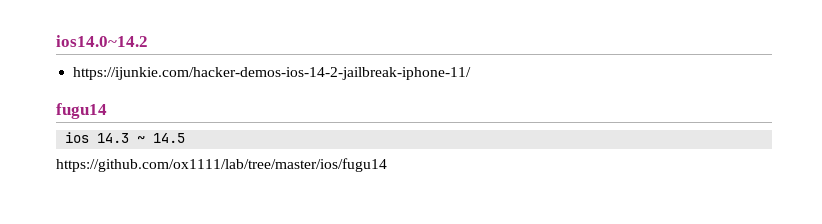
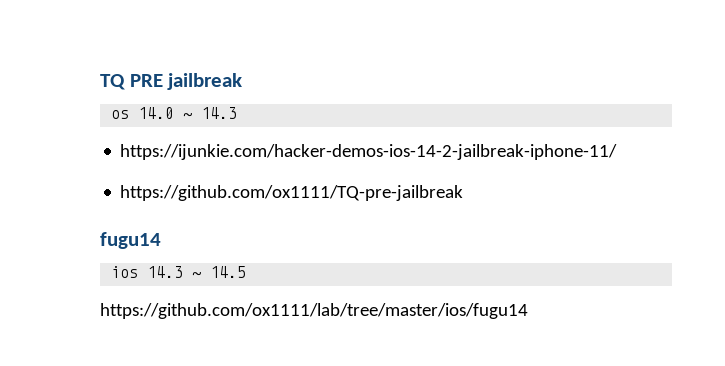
- ios14.0~14.2
+ TQ PRE jailbreak
+ os 14.0 ~ 14.3
+ https://github.com/ox1111/TQ-pre-jailbreak

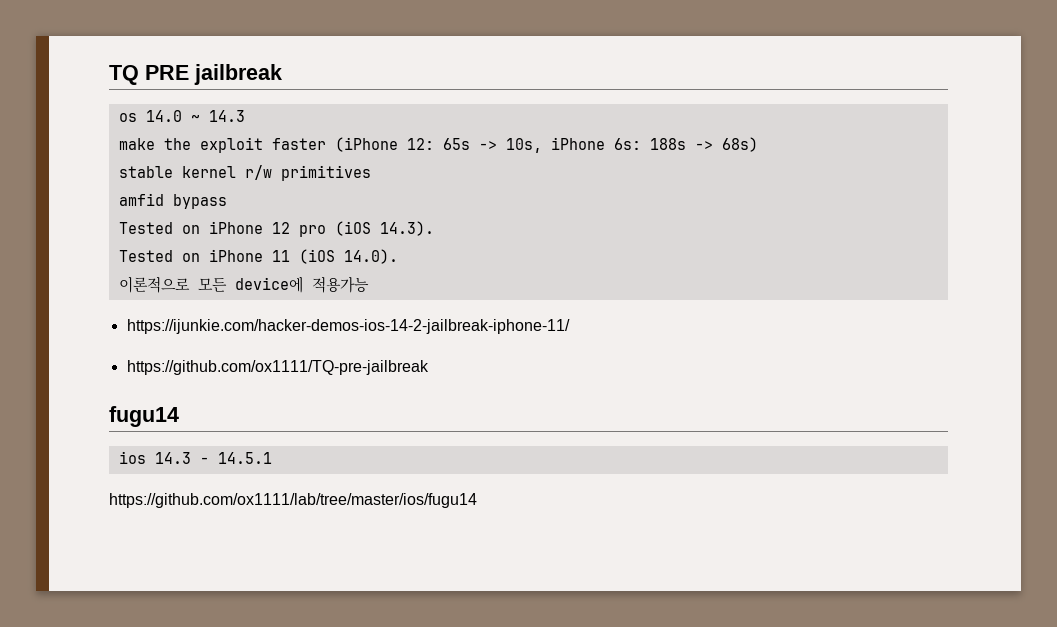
+ make the exploit faster (iPhone 12: 65s -> 10s, iPhone 6s: 188s -> 68s)
+ stable kernel r/w primitives
+ amfid bypass
+ Tested on iPhone 12 pro (iOS 14.3).
+ Tested on iPhone 11 (iOS 14.0).
+ 이론적으로 모든 device에 적용가능
- ios 14.3 ~ 14.5
+ ios 14.3 - 14.5.1

